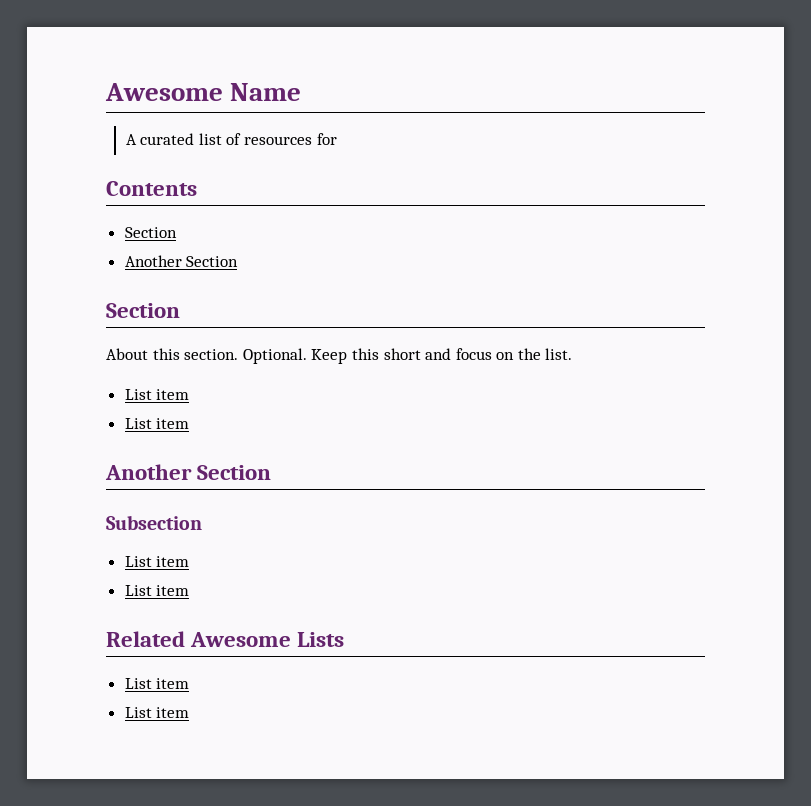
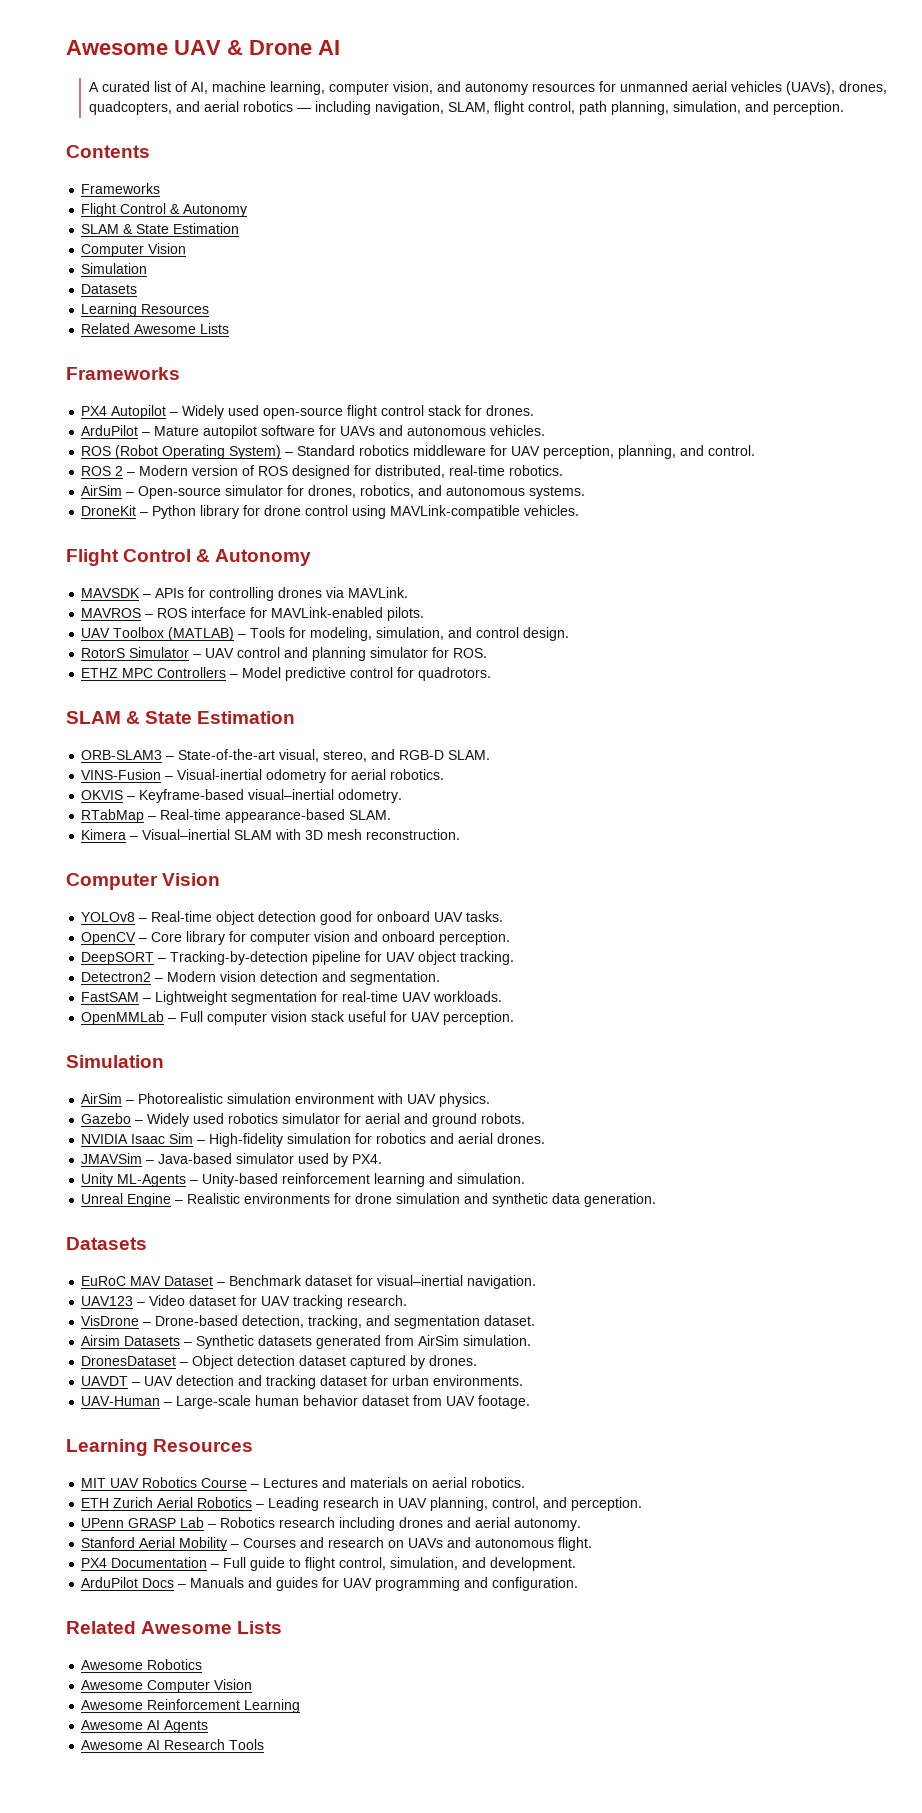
- Awesome Name
+ Awesome UAV & Drone AI
- A curated list of resources for
+ A curated list of AI, machine learning, computer vision, and autonomy resources for unmanned aerial vehicles (UAVs), drones, quadcopters, and aerial robotics — including navigation, SLAM, flight control, path planning, simulation, and perception.
  Contents
- Section
- Another Section
- Section
- About this section. Optional. Keep this short and focus on the list.
- List item
- List item
- Another Section
- Subsection
- List item
- List item
+ Frameworks
+ Flight Control & Autonomy
+ SLAM & State Estimation
+ Computer Vision
+ Simulation
+ Datasets
+ Learning Resources
  Related Awesome Lists
- List item
- List item
+ Frameworks
+ PX4 Autopilot – Widely used open-source flight control stack for drones.
+ ArduPilot – Mature autopilot software for UAVs and autonomous vehicles.
+ ROS (Robot Operating System) – Standard robotics middleware for UAV perception, planning, and control.
+ ROS 2 – Modern version of ROS designed for distributed, real-time robotics.
+ AirSim – Open-source simulator for drones, robotics, and autonomous systems.
+ DroneKit – Python library for drone control using MAVLink-compatible vehicles.
+ Flight Control & Autonomy
+ MAVSDK – APIs for controlling drones via MAVLink.
+ MAVROS – ROS interface for MAVLink-enabled pilots.
+ UAV Toolbox (MATLAB) – Tools for modeling, simulation, and control design.
+ RotorS Simulator – UAV control and planning simulator for ROS.
+ ETHZ MPC Controllers – Model predictive control for quadrotors.
+ SLAM & State Estimation
+ ORB-SLAM3 – State-of-the-art visual, stereo, and RGB-D SLAM.
+ VINS-Fusion – Visual-inertial odometry for aerial robotics.
+ OKVIS – Keyframe-based visual–inertial odometry.
+ RTabMap – Real-time appearance-based SLAM.
+ Kimera – Visual–inertial SLAM with 3D mesh reconstruction.
+ Computer Vision
+ YOLOv8 – Real-time object detection good for onboard UAV tasks.
+ OpenCV – Core library for computer vision and onboard perception.
+ DeepSORT – Tracking-by-detection pipeline for UAV object tracking.
+ Detectron2 – Modern vision detection and segmentation.
+ FastSAM – Lightweight segmentation for real-time UAV workloads.
+ OpenMMLab – Full computer vision stack useful for UAV perception.
+ Simulation
+ AirSim – Photorealistic simulation environment with UAV physics.
+ Gazebo – Widely used robotics simulator for aerial and ground robots.
+ NVIDIA Isaac Sim – High-fidelity simulation for robotics and aerial drones.
+ JMAVSim – Java-based simulator used by PX4.
+ Unity ML-Agents – Unity-based reinforcement learning and simulation.
+ Unreal Engine – Realistic environments for drone simulation and synthetic data generation.
+ Datasets
+ EuRoC MAV Dataset – Benchmark dataset for visual–inertial navigation.
+ UAV123 – Video dataset for UAV tracking research.
+ VisDrone – Drone-based detection, tracking, and segmentation dataset.
+ Airsim Datasets – Synthetic datasets generated from AirSim simulation.
+ DronesDataset – Object detection dataset captured by drones.
+ UAVDT – UAV detection and tracking dataset for urban environments.
+ UAV-Human – Large-scale human behavior dataset from UAV footage.
+ Learning Resources
+ MIT UAV Robotics Course – Lectures and materials on aerial robotics.
+ ETH Zurich Aerial Robotics – Leading research in UAV planning, control, and perception.
+ UPenn GRASP Lab – Robotics research including drones and aerial autonomy.
+ Stanford Aerial Mobility – Courses and research on UAVs and autonomous flight.
+ PX4 Documentation – Full guide to flight control, simulation, and development.
+ ArduPilot Docs – Manuals and guides for UAV programming and configuration.
+ Related Awesome Lists
+ Awesome Robotics
+ Awesome Computer Vision
+ Awesome Reinforcement Learning
+ Awesome AI Agents
+ Awesome AI Research Tools

